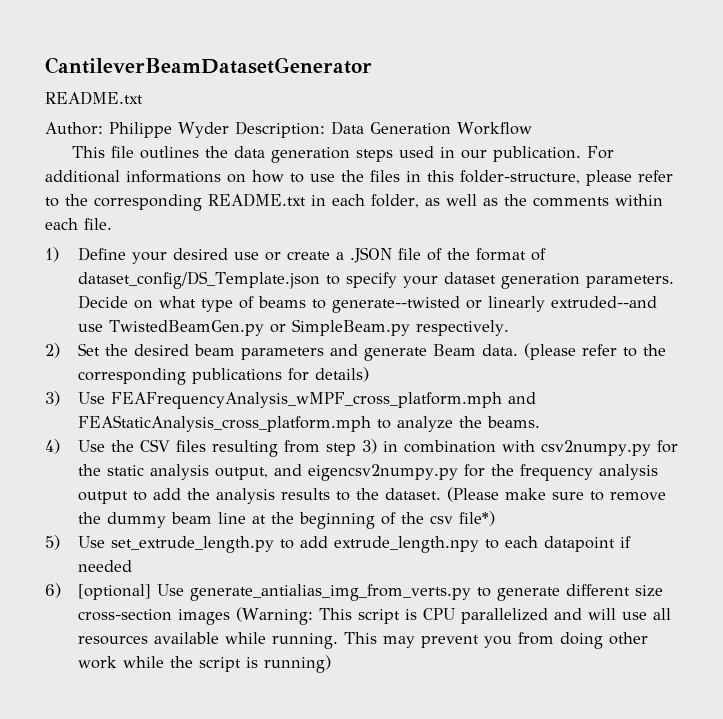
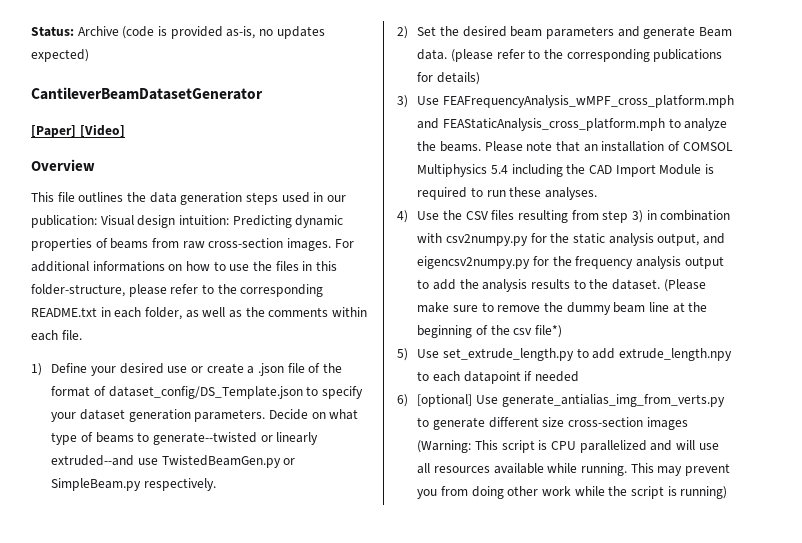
+ Status: Archive (code is provided as-is, no updates expected)
  CantileverBeamDatasetGenerator
- README.txt
- Author: Philippe Wyder Description: Data Generation Workflow
+ [Paper] [Video]
+ Overview
- This file outlines the data generation steps used in our publication.
+ This file outlines the data generation steps used in our publication: Visual design intuition: Predicting dynamic properties of beams from raw cross-section images.
- 1) Define your desired use or create a .JSON file of the format of dataset_config/DS_Template.json to specify your dataset generation parameters.
+ 1) Define your desired use or create a .json file of the format of dataset_config/DS_Template.json to specify your dataset generation parameters.
+ Please note that an installation of COMSOL Multiphysics 5.4 including the CAD Import Module is required to run these analyses.

